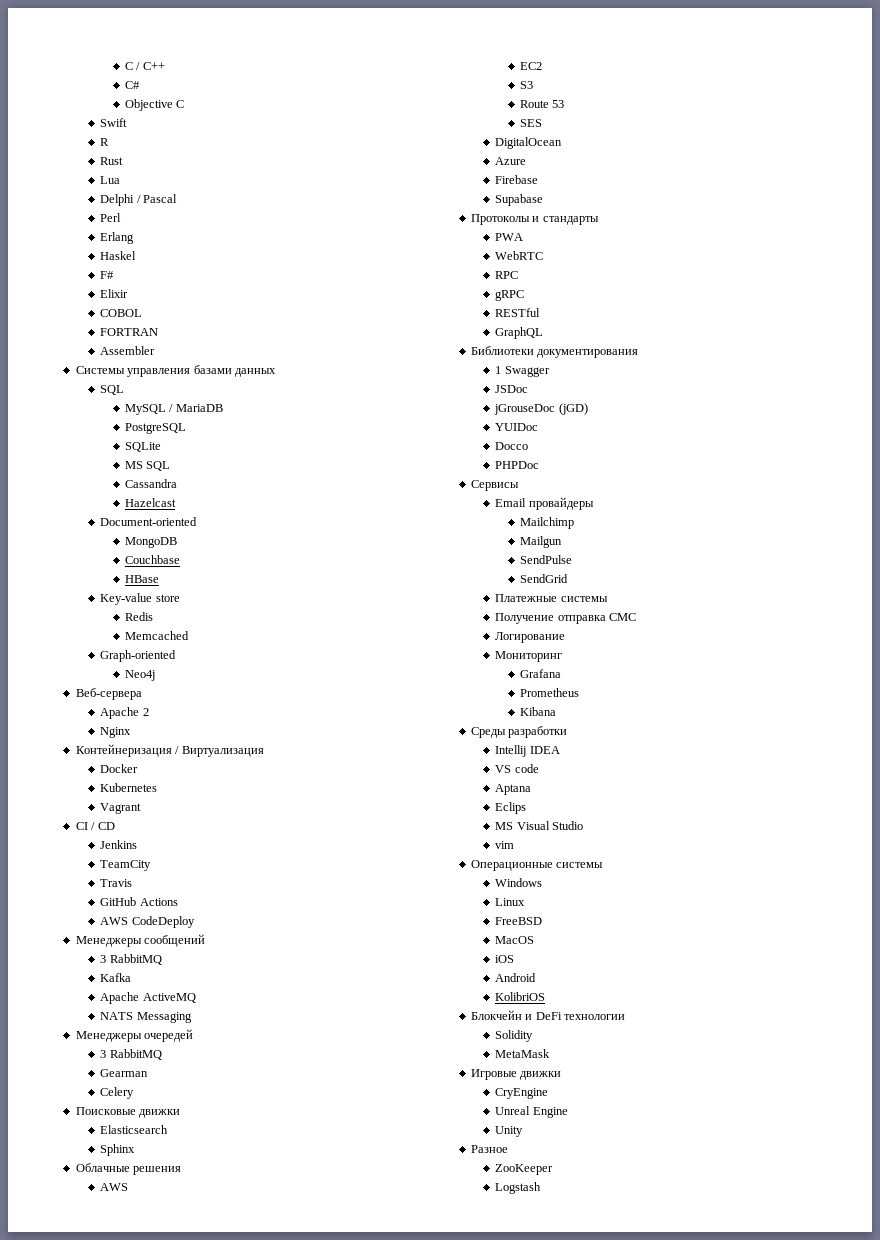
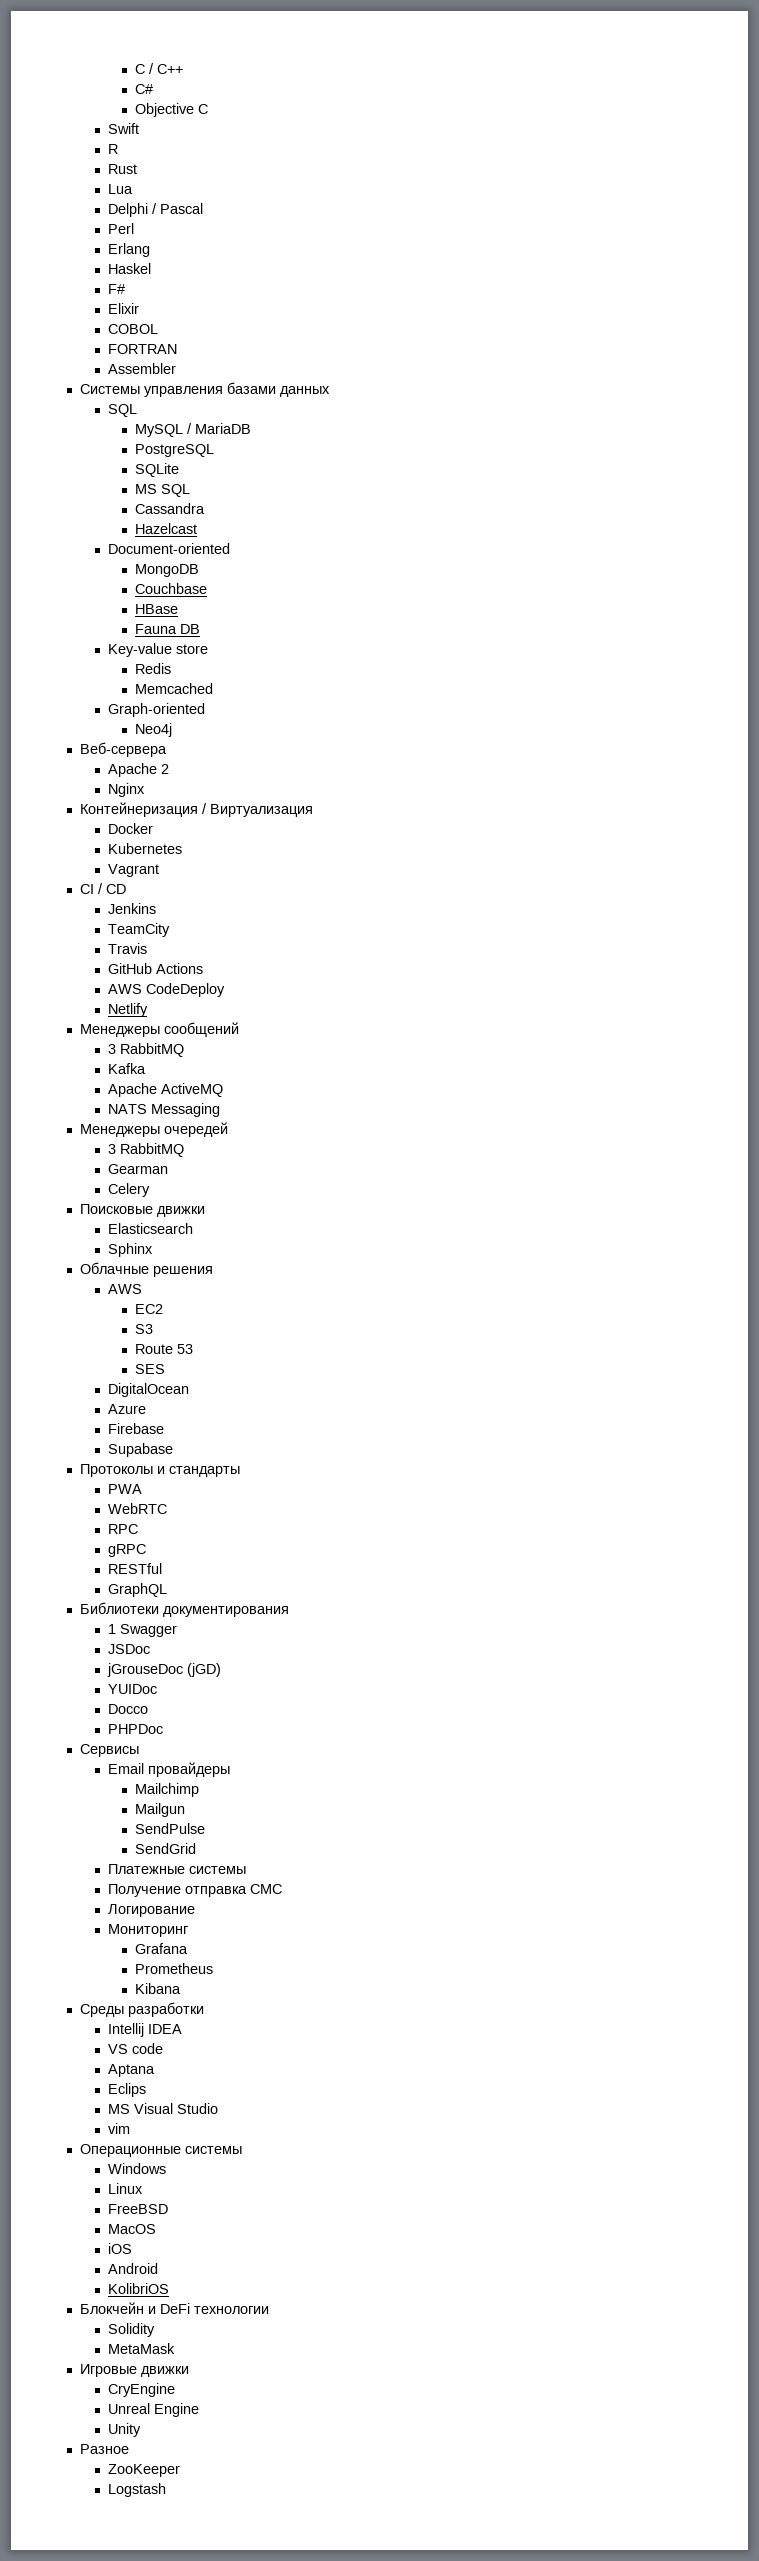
+ Fauna DB
+ Netlify

